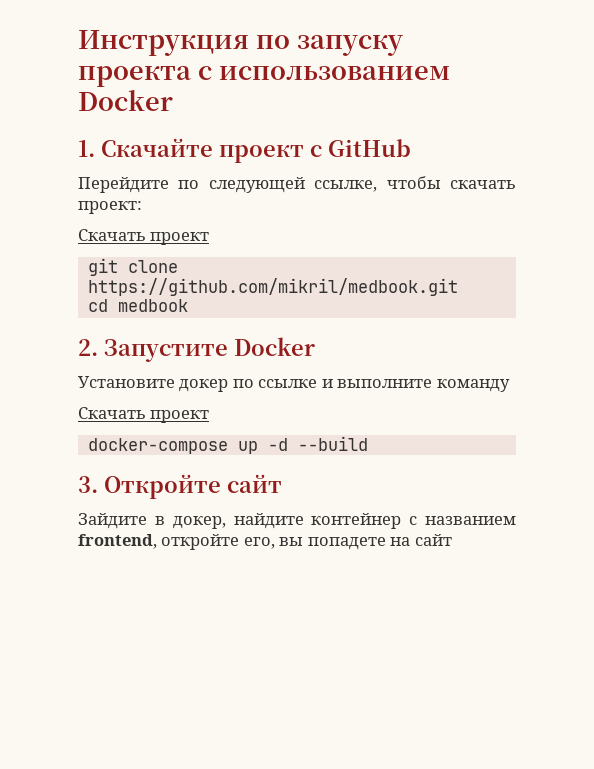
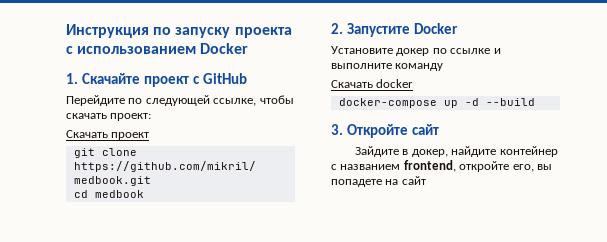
  Установите докер по ссылке и выполните команду
- Скачать проект
+ Скачать docker

